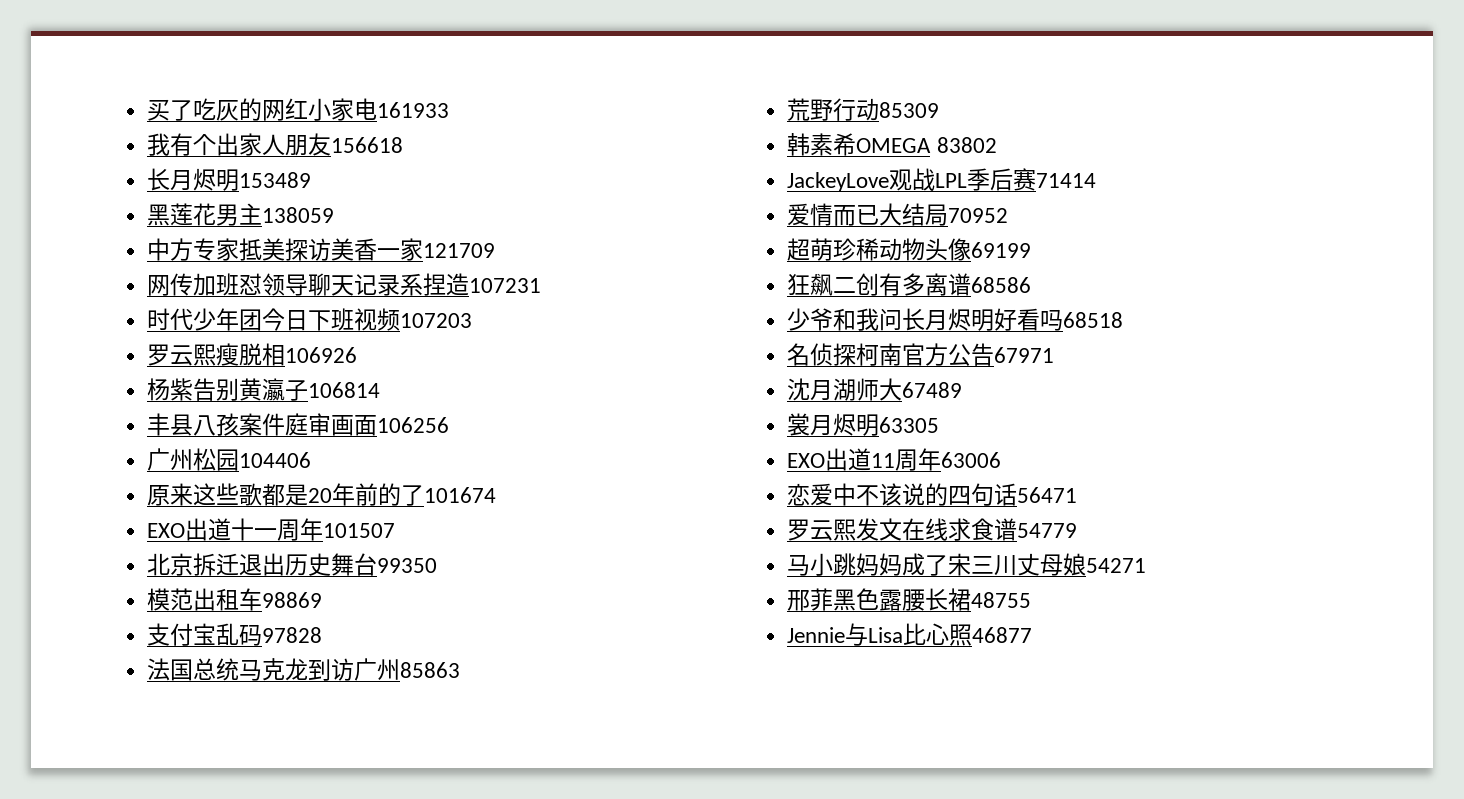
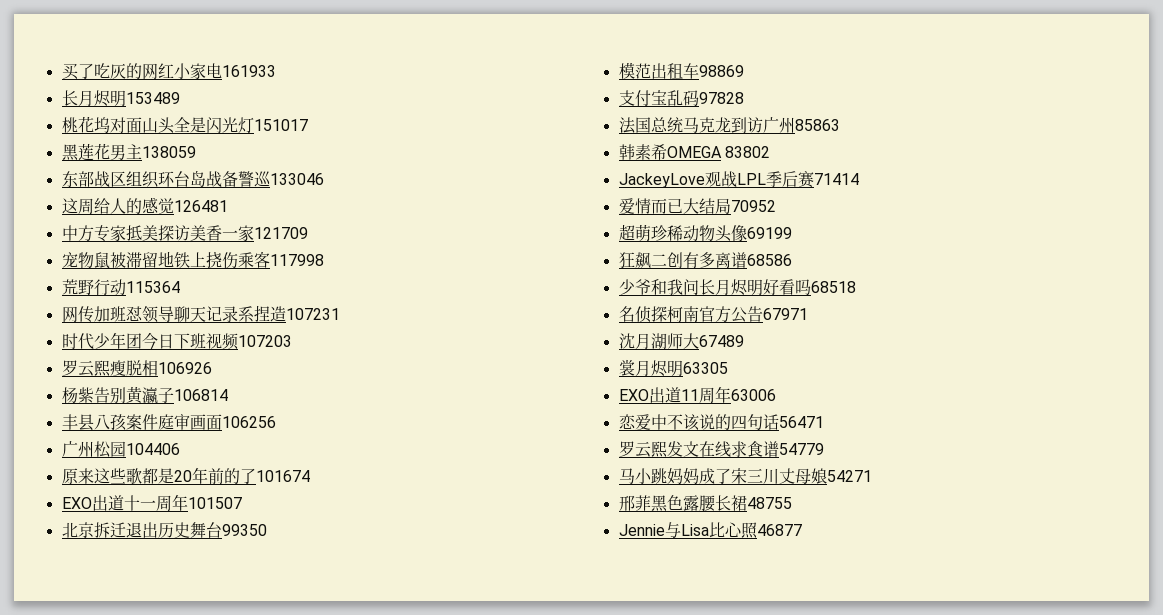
- 我有个出家人朋友156618
  长月烬明153489
+ 桃花坞对面山头全是闪光灯151017
  黑莲花男主138059
+ 东部战区组织环台岛战备警巡133046
+ 这周给人的感觉126481
+ 宠物鼠被滞留地铁上挠伤乘客117998
+ 荒野行动115364
- 荒野行动85309

